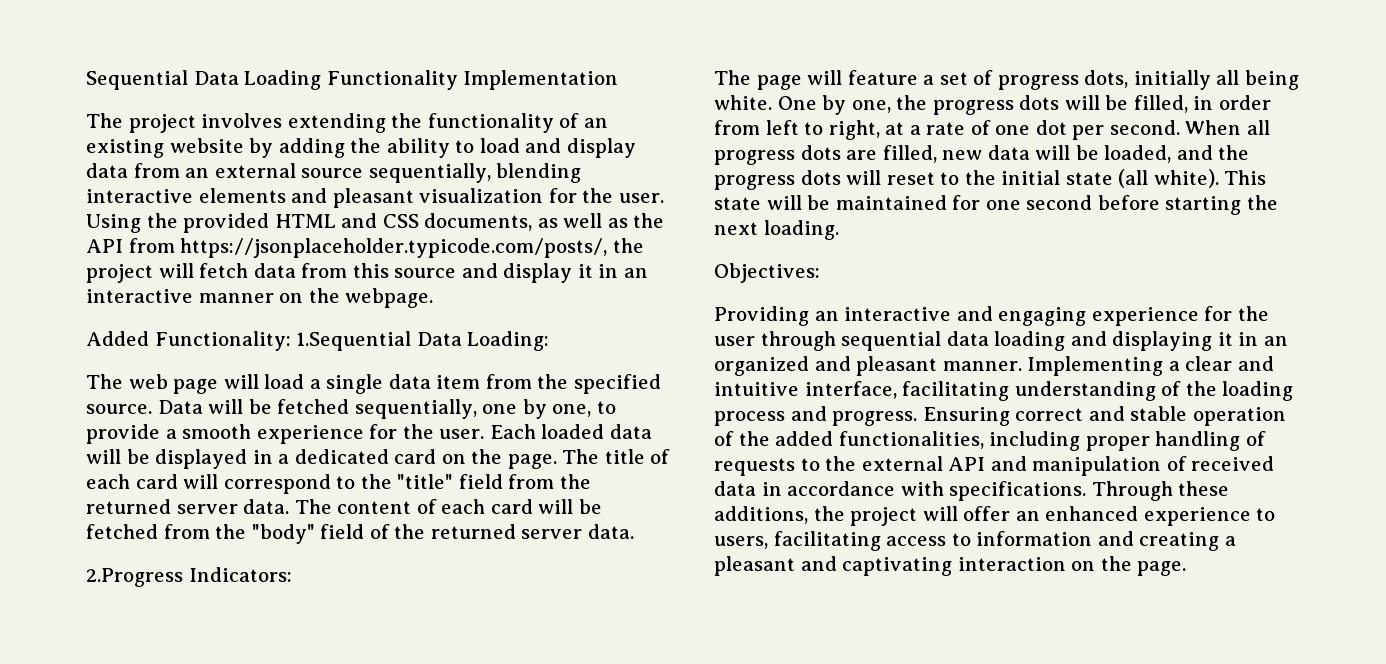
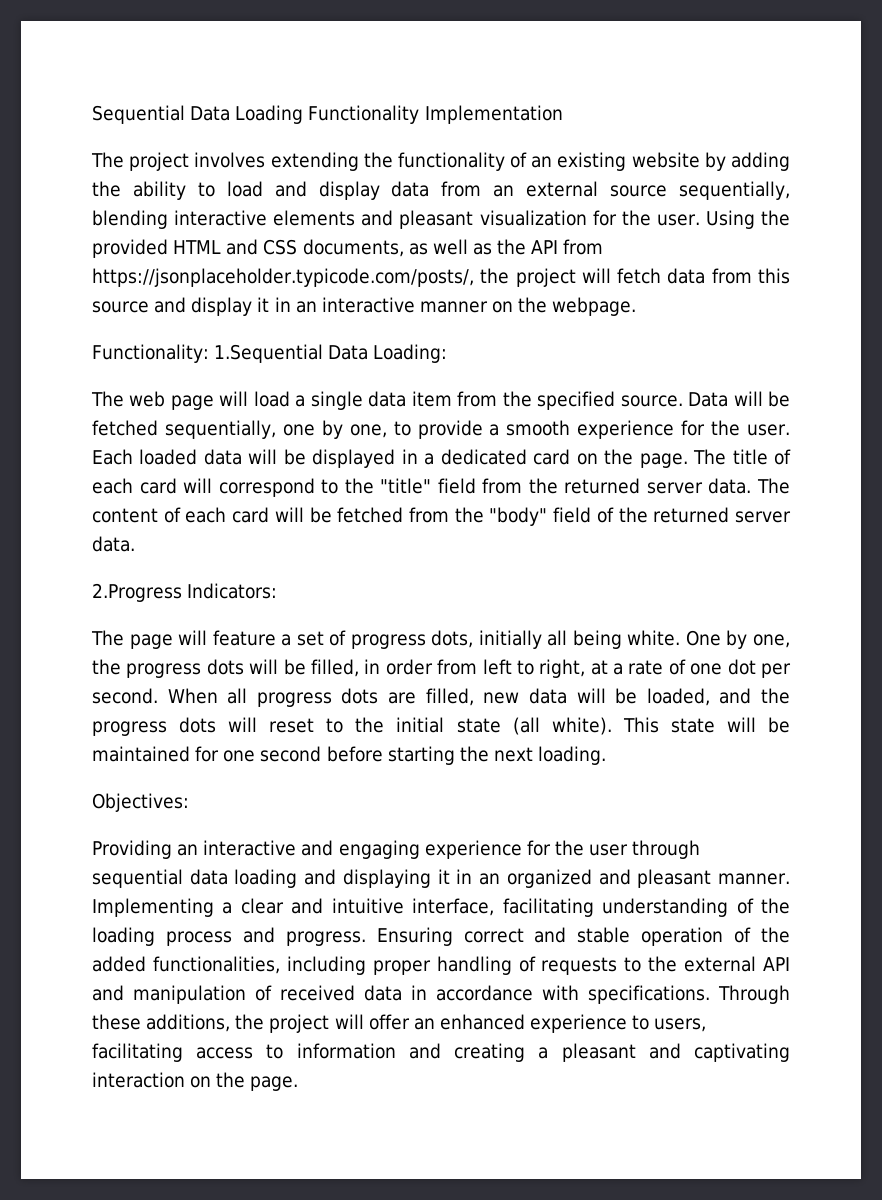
- Added Functionality: 1.Sequential Data Loading:
+ Functionality: 1.Sequential Data Loading:

